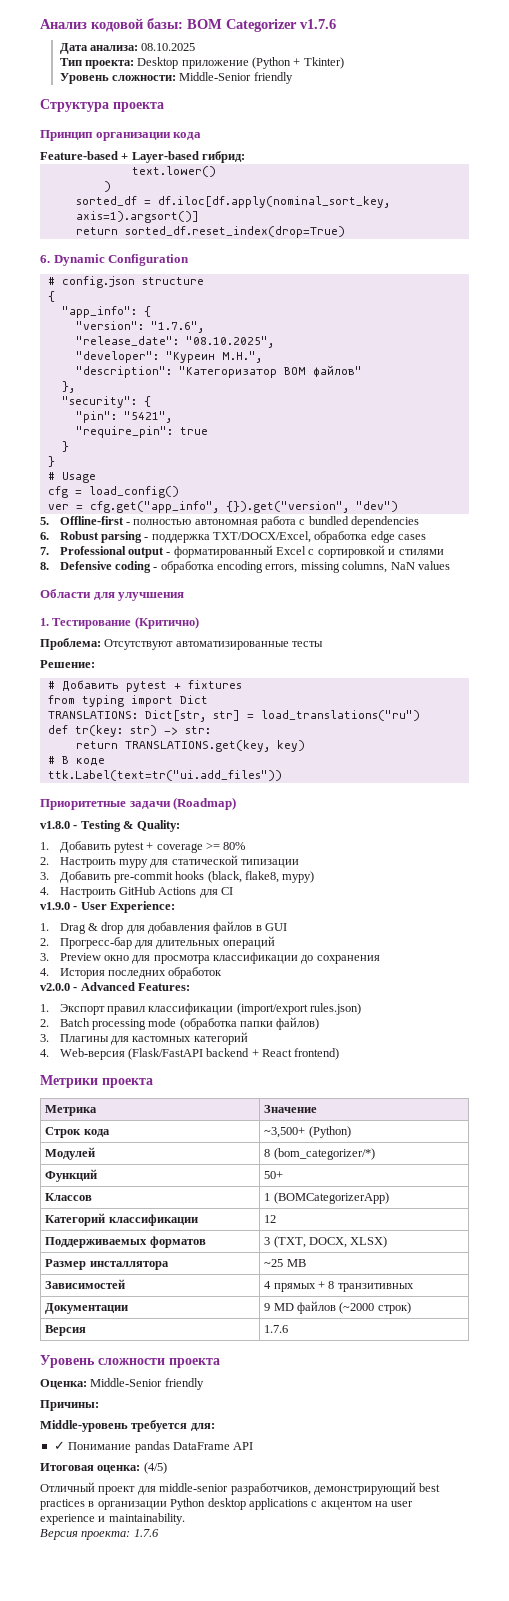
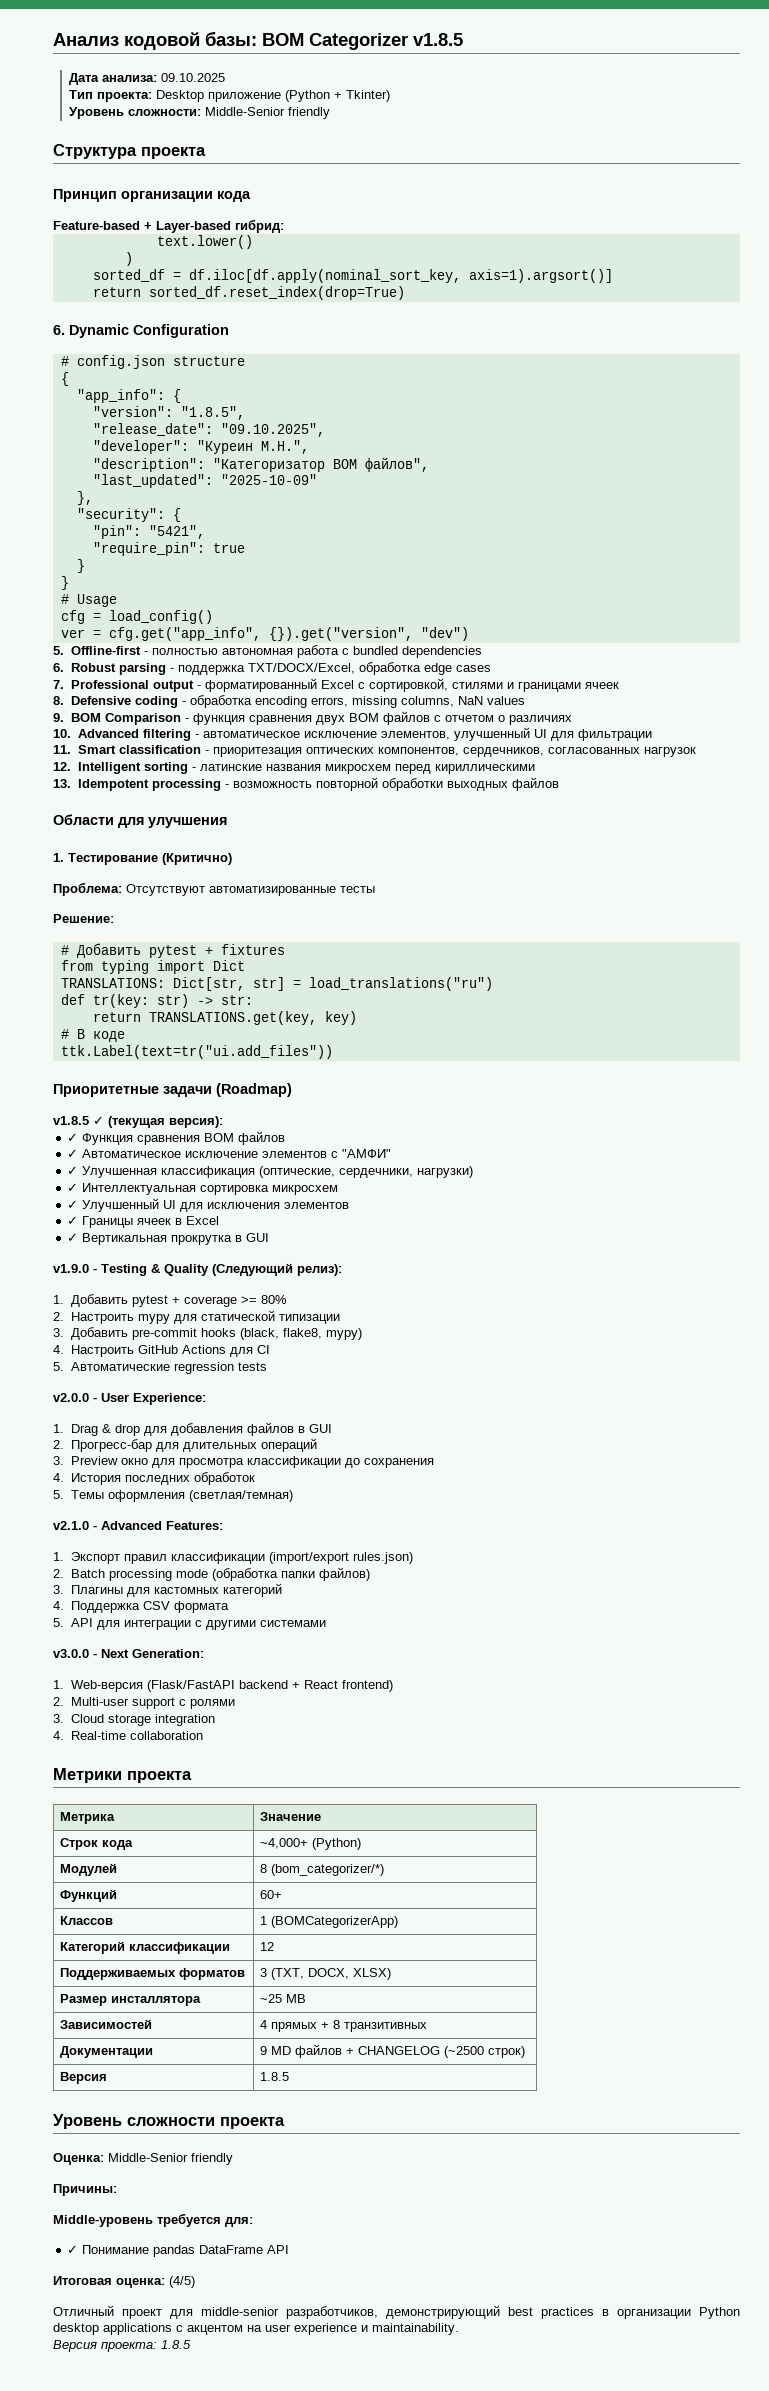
- Анализ кодовой базы: BOM Categorizer v1.7.6
+ Анализ кодовой базы: BOM Categorizer v1.8.5
- Дата анализа: 08.10.2025
+ Дата анализа: 09.10.2025
- "version": "1.7.6",
+ "version": "1.8.5",
- "release_date": "08.10.2025",
+ "release_date": "09.10.2025",
- "description": "Категоризатор BOM файлов"
+ "description": "Категоризатор BOM файлов",
+ "last_updated": "2025-10-09"
- 7. Professional output - форматированный Excel с сортировкой и стилями
+ 7. Professional output - форматированный Excel с сортировкой, стилями и границами ячеек
+ 9. BOM Comparison - функция сравнения двух BOM файлов с отчетом о различиях
+ 10. Advanced filtering - автоматическое исключение элементов, улучшенный UI для фильтрации
+ 11. Smart classification - приоритезация оптических компонентов, сердечников, согласованных нагрузок
+ 12. Intelligent sorting - латинские названия микросхем перед кириллическими
+ 13. Idempotent processing - возможность повторной обработки выходных файлов
- v1.8.0 - Testing & Quality:
+ v1.8.5 ✓ (текущая версия):
+ ✓ Функция сравнения BOM файлов
+ ✓ Автоматическое исключение элементов с "АМФИ"
+ ✓ Улучшенная классификация (оптические, сердечники, нагрузки)
+ ✓ Интеллектуальная сортировка микросхем
+ ✓ Улучшенный UI для исключения элементов
+ ✓ Границы ячеек в Excel
+ ✓ Вертикальная прокрутка в GUI
+ v1.9.0 - Testing & Quality (Следующий релиз):
- v1.9.0 - User Experience:
+ 5. Автоматические regression tests
+ v2.0.0 - User Experience:
- v2.0.0 - Advanced Features:
+ 5. Темы оформления (светлая/темная)
+ v2.1.0 - Advanced Features:
- 4. Web-версия (Flask/FastAPI backend + React frontend)
+ 4. Поддержка CSV формата
+ 5. API для интеграции с другими системами
+ v3.0.0 - Next Generation:
+ 1. Web-версия (Flask/FastAPI backend + React frontend)
+ 2. Multi-user support с ролями
+ 3. Cloud storage integration
+ 4. Real-time collaboration
- Строк кода | ~3,500+ (Python)
+ Строк кода | ~4,000+ (Python)
- Функций | 50+
+ Функций | 60+
- Документации | 9 MD файлов (~2000 строк)
+ Документации | 9 MD файлов + CHANGELOG (~2500 строк)
- Версия | 1.7.6
+ Версия | 1.8.5
- Версия проекта: 1.7.6
+ Версия проекта: 1.8.5

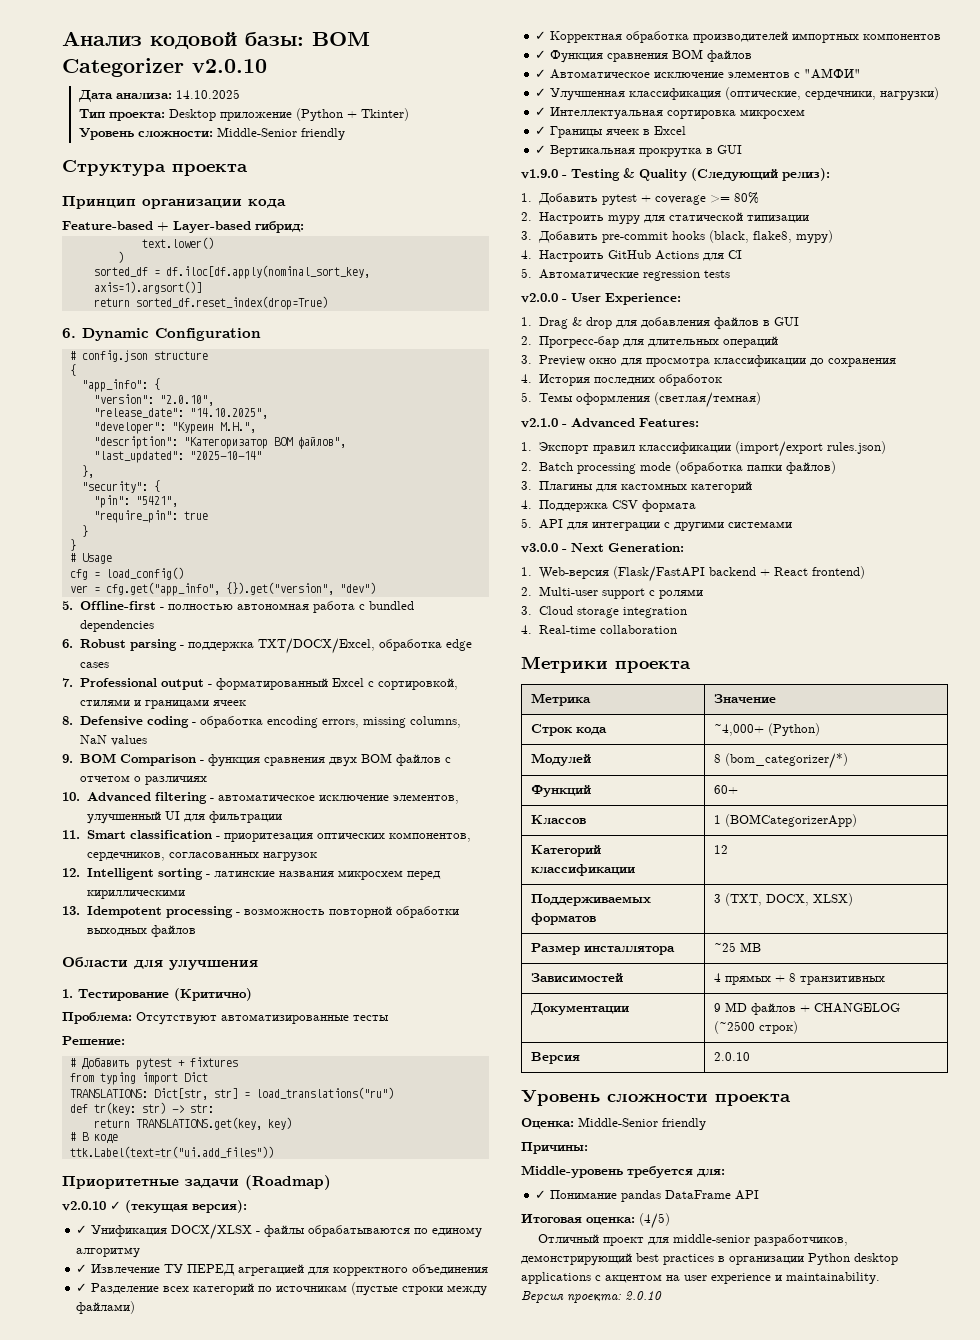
- Анализ кодовой базы: BOM Categorizer v1.8.5
+ Анализ кодовой базы: BOM Categorizer v2.0.10
- Дата анализа: 09.10.2025
+ Дата анализа: 14.10.2025
- "version": "1.8.5",
+ "version": "2.0.10",
- "release_date": "09.10.2025",
+ "release_date": "14.10.2025",
- "last_updated": "2025-10-09"
+ "last_updated": "2025-10-14"
- v1.8.5 ✓ (текущая версия):
+ v2.0.10 ✓ (текущая версия):
+ ✓ Унификация DOCX/XLSX - файлы обрабатываются по единому алгоритму
+ ✓ Извлечение ТУ ПЕРЕД агрегацией для корректного объединения
+ ✓ Разделение всех категорий по источникам (пустые строки между файлами)
+ ✓ Корректная обработка производителей импортных компонентов
- ✓ Улучшенный UI для исключения элементов
- Версия | 1.8.5
+ Версия | 2.0.10
- Версия проекта: 1.8.5
+ Версия проекта: 2.0.10

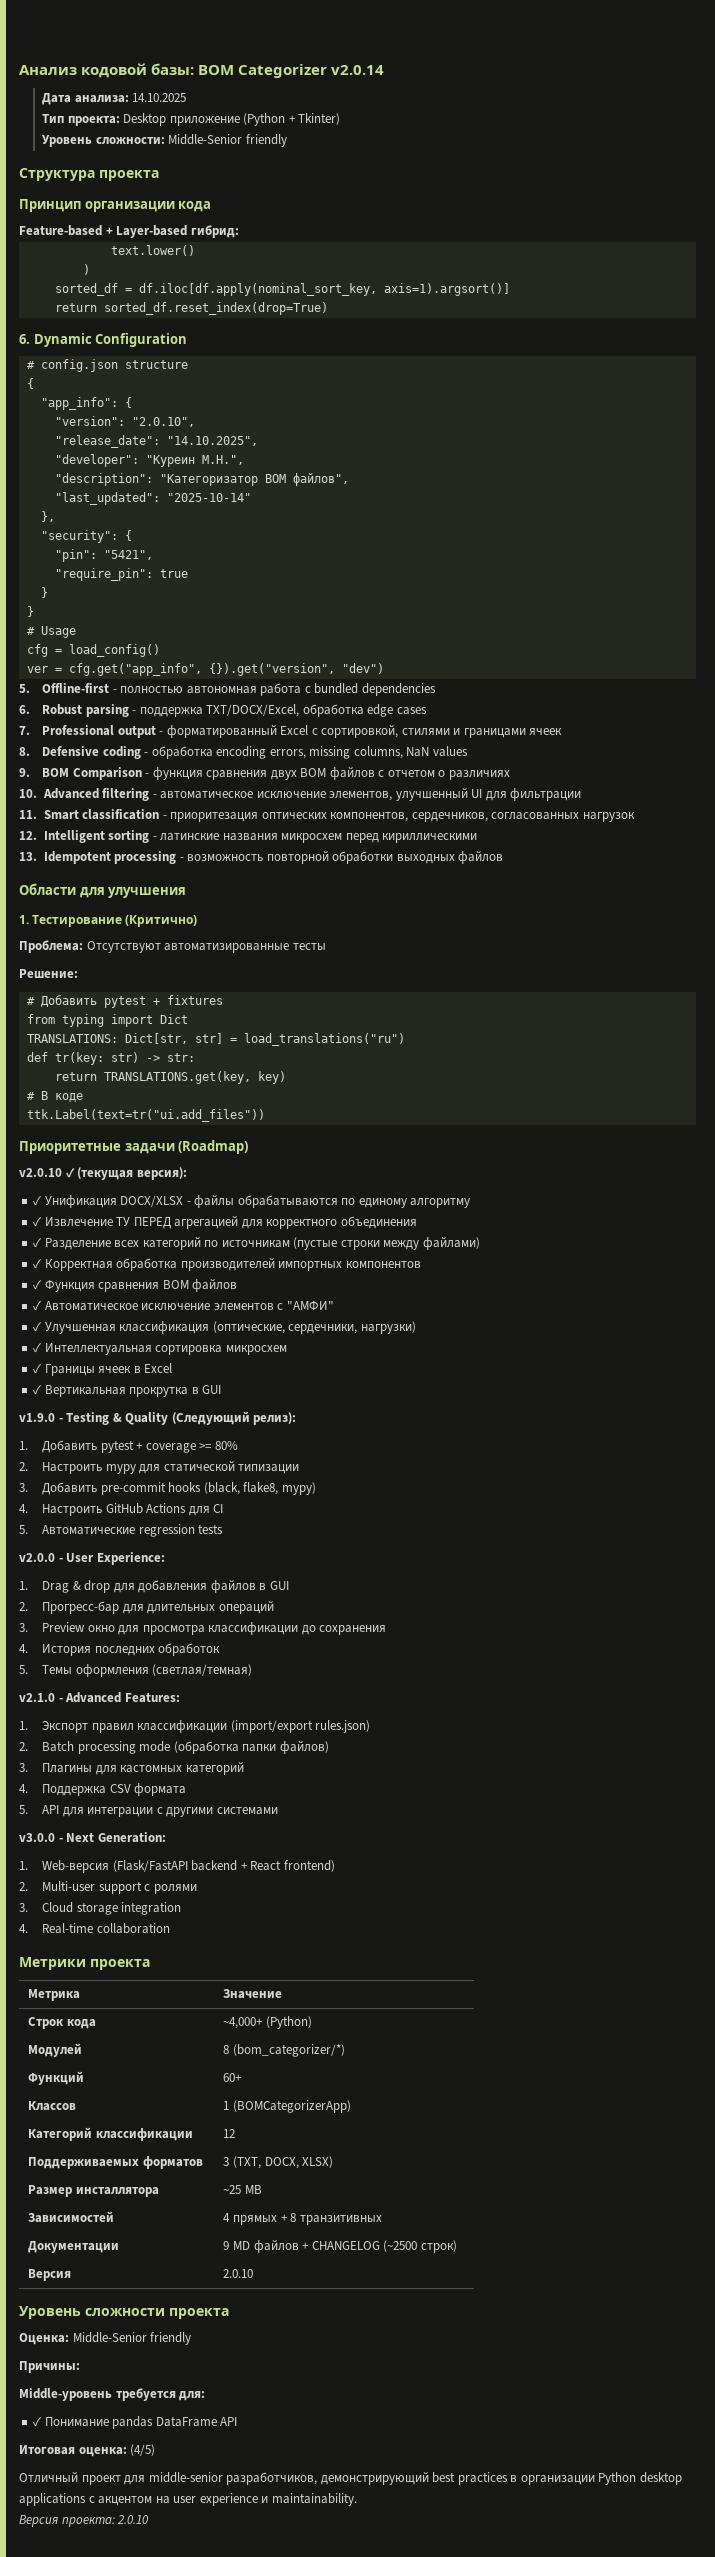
- Анализ кодовой базы: BOM Categorizer v2.0.10
+ Анализ кодовой базы: BOM Categorizer v2.0.14

